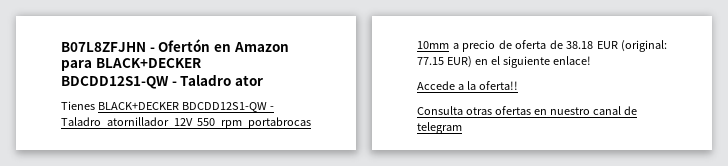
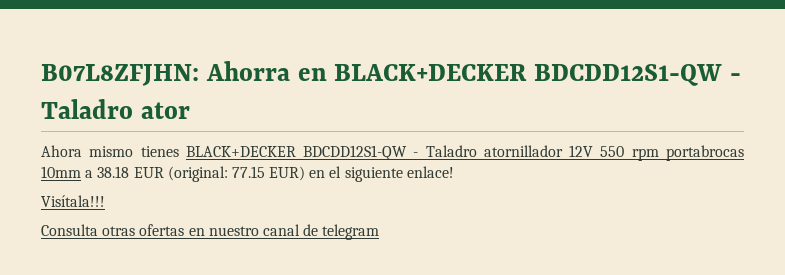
- B07L8ZFJHN - Ofertón en Amazon para BLACK+DECKER BDCDD12S1-QW - Taladro ator
+ B07L8ZFJHN: Ahorra en BLACK+DECKER BDCDD12S1-QW - Taladro ator
- Tienes BLACK+DECKER BDCDD12S1-QW - Taladro atornillador 12V 550 rpm portabrocas 10mm a precio de oferta de 38.18 EUR (original: 77.15 EUR) en el siguiente enlace!
+ Ahora mismo tienes BLACK+DECKER BDCDD12S1-QW - Taladro atornillador 12V 550 rpm portabrocas 10mm a 38.18 EUR (original: 77.15 EUR) en el siguiente enlace!
- Accede a la oferta!!
+ Visítala!!!

